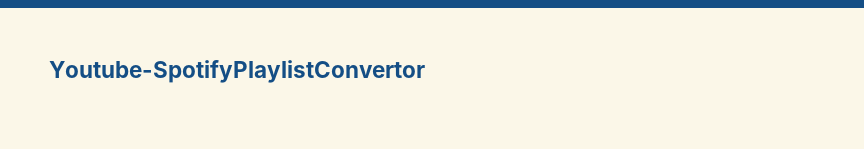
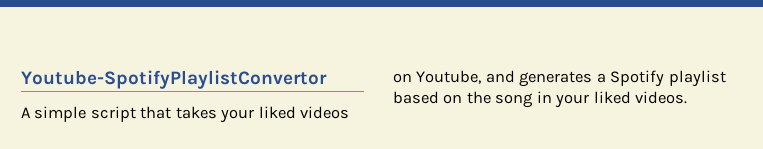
+ A simple script that takes your liked videos on Youtube, and generates a Spotify playlist based on the song in your liked videos.

